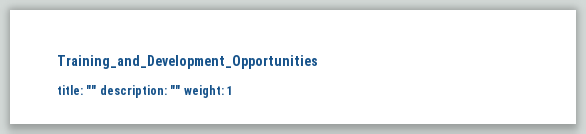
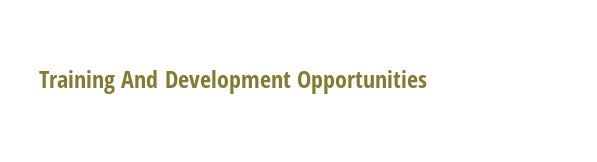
- Training_and_Development_Opportunities
- title: "" description: "" weight: 1
+ Training And Development Opportunities

